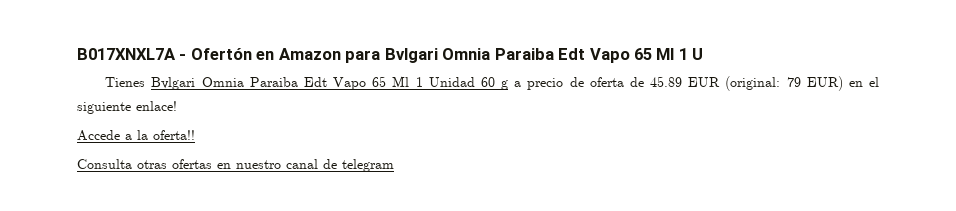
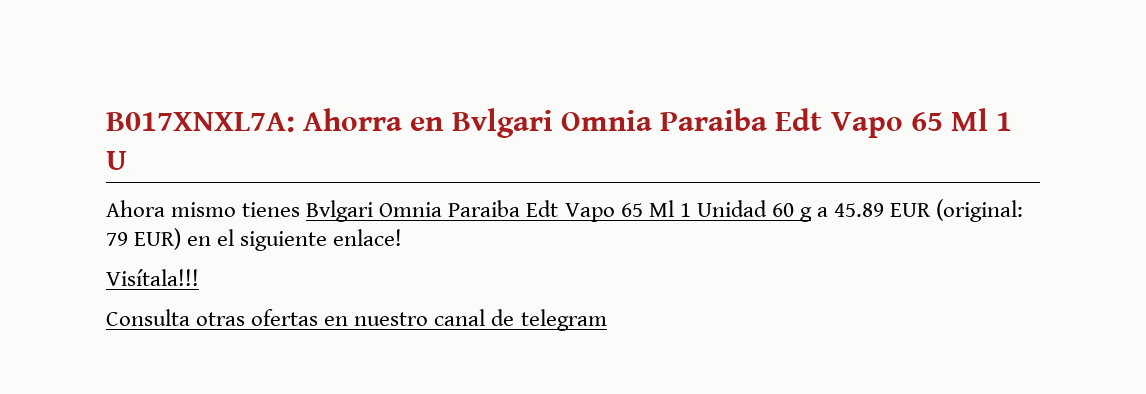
- B017XNXL7A - Ofertón en Amazon para Bvlgari Omnia Paraiba Edt Vapo 65 Ml 1 U
+ B017XNXL7A: Ahorra en Bvlgari Omnia Paraiba Edt Vapo 65 Ml 1 U
- Tienes Bvlgari Omnia Paraiba Edt Vapo 65 Ml 1 Unidad 60 g a precio de oferta de 45.89 EUR (original: 79 EUR) en el siguiente enlace!
+ Ahora mismo tienes Bvlgari Omnia Paraiba Edt Vapo 65 Ml 1 Unidad 60 g a 45.89 EUR (original: 79 EUR) en el siguiente enlace!
- Accede a la oferta!!
+ Visítala!!!

